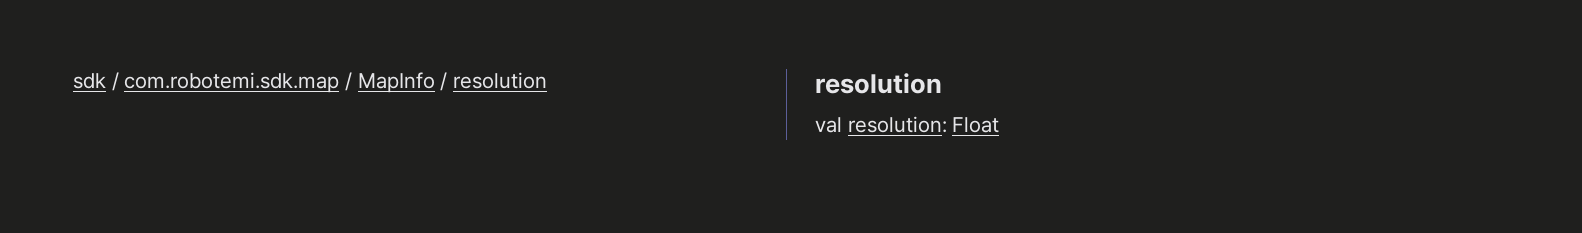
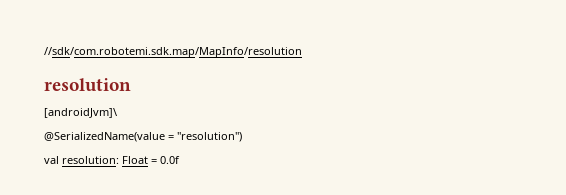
- sdk / com.robotemi.sdk.map / MapInfo / resolution
+ //sdk/com.robotemi.sdk.map/MapInfo/resolution
  resolution
+ [androidJvm]\
+ @SerializedName(value = "resolution")
- val resolution: Float
+ val resolution: Float = 0.0f

